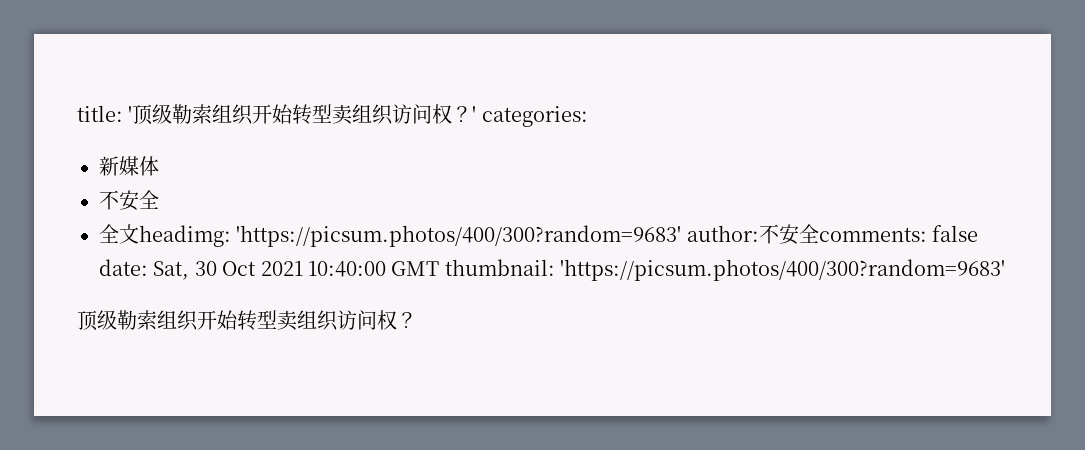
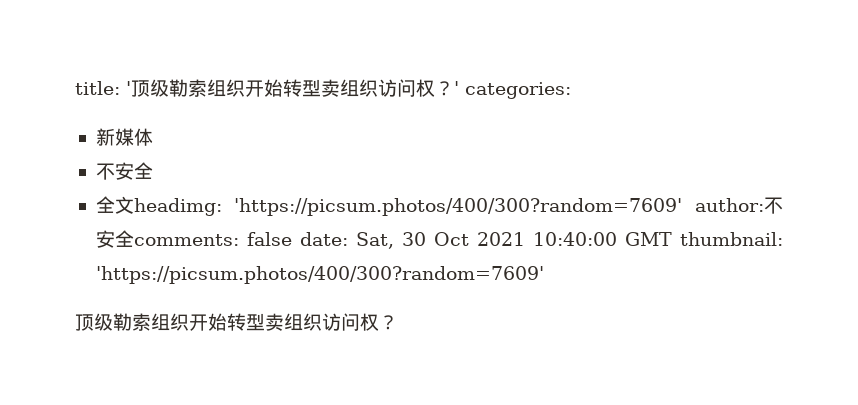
- 全文headimg: 'https://picsum.photos/400/300?random=9683' author:不安全comments: false date: Sat, 30 Oct 2021 10:40:00 GMT thumbnail: 'https://picsum.photos/400/300?random=9683'
+ 全文headimg: 'https://picsum.photos/400/300?random=7609' author:不安全comments: false date: Sat, 30 Oct 2021 10:40:00 GMT thumbnail: 'https://picsum.photos/400/300?random=7609'

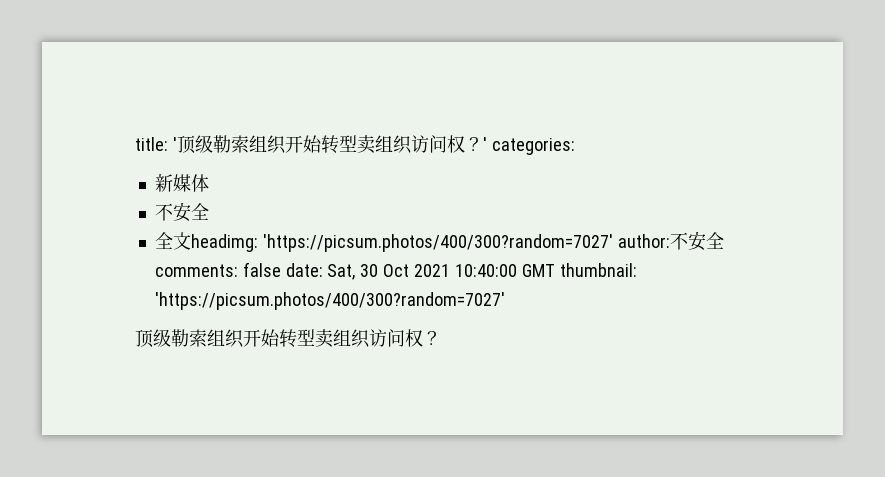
- 全文headimg: 'https://picsum.photos/400/300?random=7609' author:不安全comments: false date: Sat, 30 Oct 2021 10:40:00 GMT thumbnail: 'https://picsum.photos/400/300?random=7609'
+ 全文headimg: 'https://picsum.photos/400/300?random=7027' author:不安全comments: false date: Sat, 30 Oct 2021 10:40:00 GMT thumbnail: 'https://picsum.photos/400/300?random=7027'

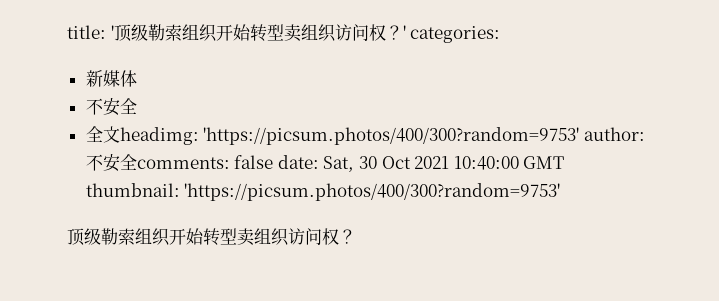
- 全文headimg: 'https://picsum.photos/400/300?random=7027' author:不安全comments: false date: Sat, 30 Oct 2021 10:40:00 GMT thumbnail: 'https://picsum.photos/400/300?random=7027'
+ 全文headimg: 'https://picsum.photos/400/300?random=9753' author:不安全comments: false date: Sat, 30 Oct 2021 10:40:00 GMT thumbnail: 'https://picsum.photos/400/300?random=9753'

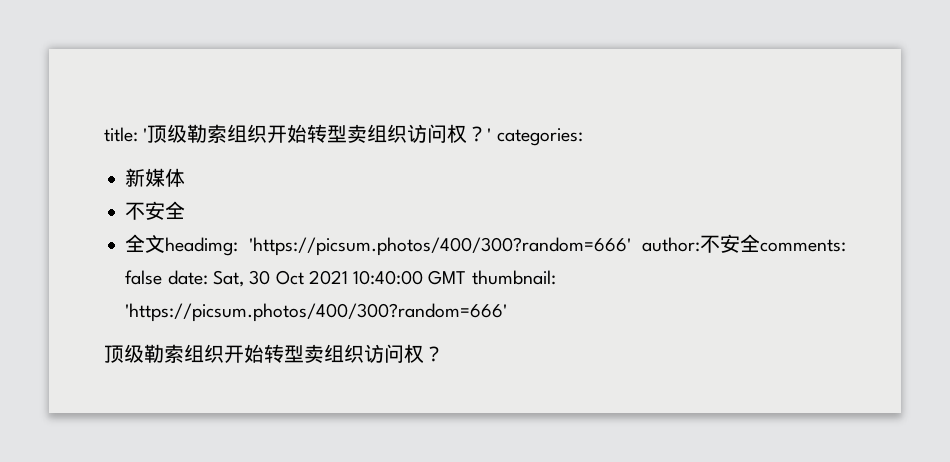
- 全文headimg: 'https://picsum.photos/400/300?random=9753' author:不安全comments: false date: Sat, 30 Oct 2021 10:40:00 GMT thumbnail: 'https://picsum.photos/400/300?random=9753'
+ 全文headimg: 'https://picsum.photos/400/300?random=666' author:不安全comments: false date: Sat, 30 Oct 2021 10:40:00 GMT thumbnail: 'https://picsum.photos/400/300?random=666'

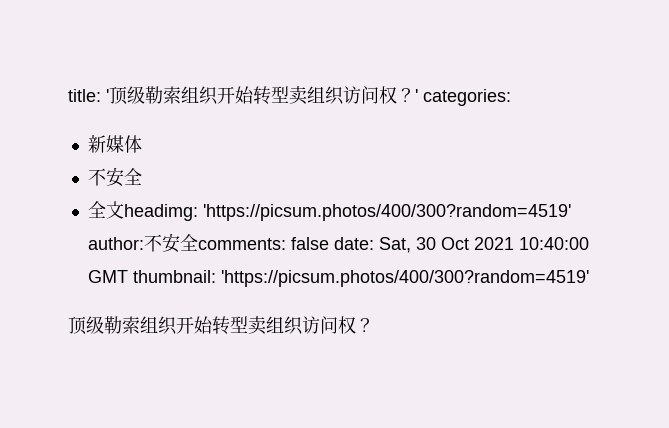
- 全文headimg: 'https://picsum.photos/400/300?random=666' author:不安全comments: false date: Sat, 30 Oct 2021 10:40:00 GMT thumbnail: 'https://picsum.photos/400/300?random=666'
+ 全文headimg: 'https://picsum.photos/400/300?random=4519' author:不安全comments: false date: Sat, 30 Oct 2021 10:40:00 GMT thumbnail: 'https://picsum.photos/400/300?random=4519'

